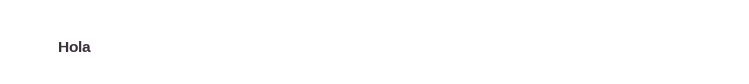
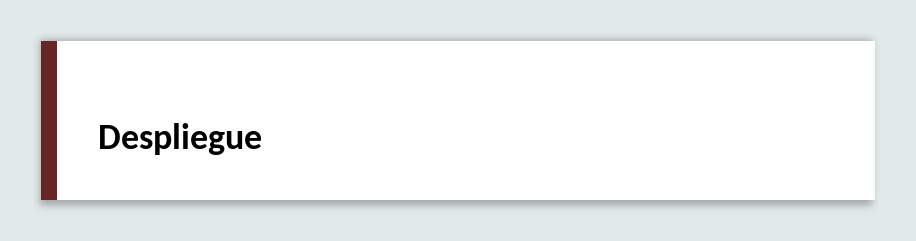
- Hola
+ Despliegue

